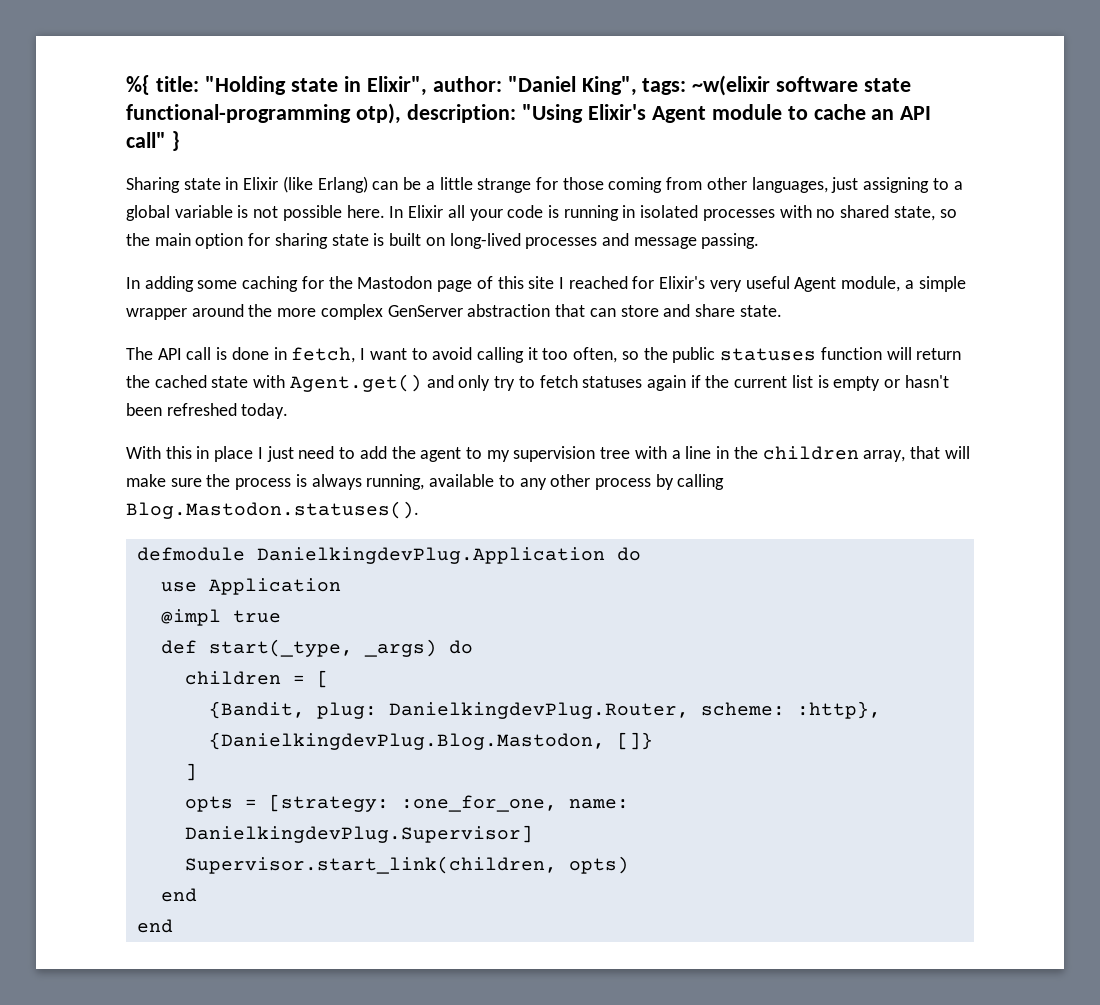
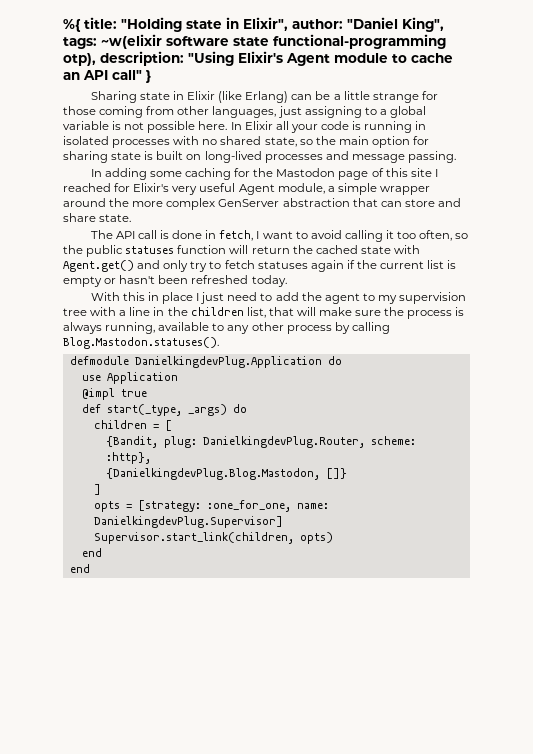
- With this in place I just need to add the agent to my supervision tree with a line in the children array, that will make sure the process is always running, available to any other process by calling Blog.Mastodon.statuses().
+ With this in place I just need to add the agent to my supervision tree with a line in the children list, that will make sure the process is always running, available to any other process by calling Blog.Mastodon.statuses().

